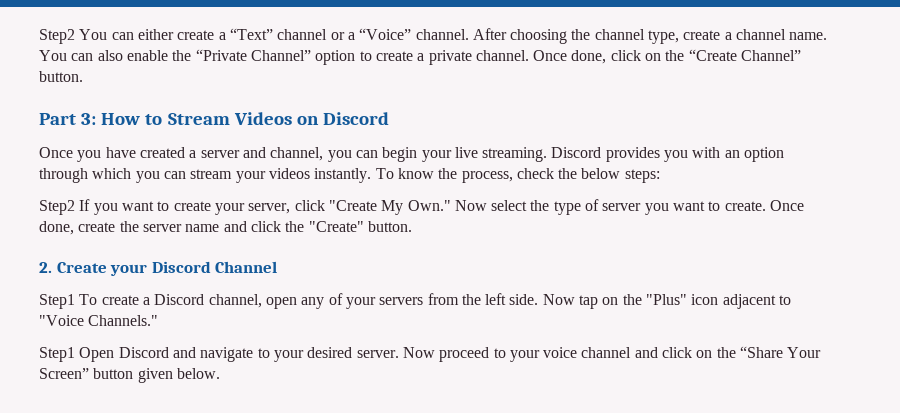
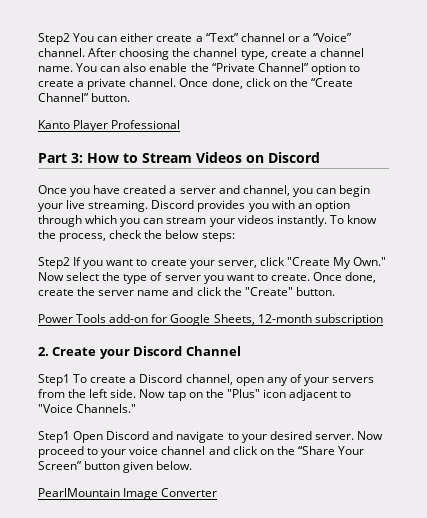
+ Kanto Player Professional
+ Power Tools add-on for Google Sheets, 12-month subscription
+ PearlMountain Image Converter

